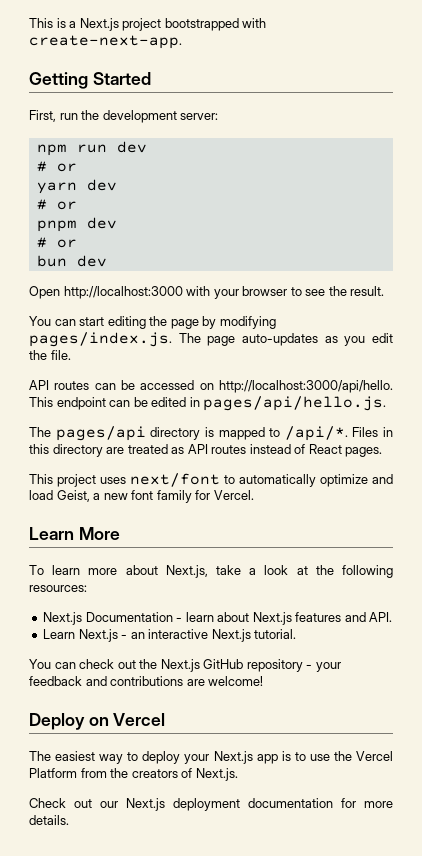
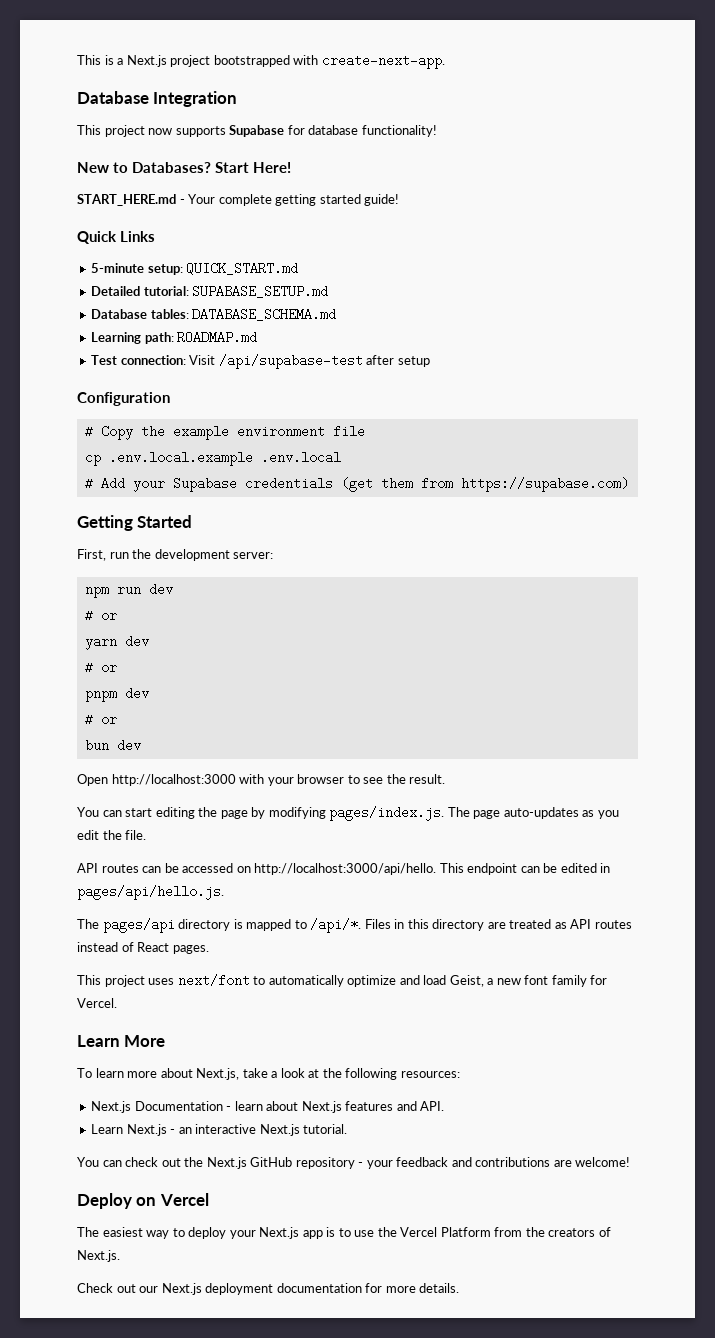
+ Database Integration
+ This project now supports Supabase for database functionality!
+ New to Databases? Start Here!
+ START_HERE.md - Your complete getting started guide!
+ Quick Links
+ 5-minute setup: QUICK_START.md
+ Detailed tutorial: SUPABASE_SETUP.md
+ Database tables: DATABASE_SCHEMA.md
+ Learning path: ROADMAP.md
+ Test connection: Visit /api/supabase-test after setup
+ Configuration
+ # Copy the example environment file
+ cp .env.local.example .env.local
+ # Add your Supabase credentials (get them from https://supabase.com)

